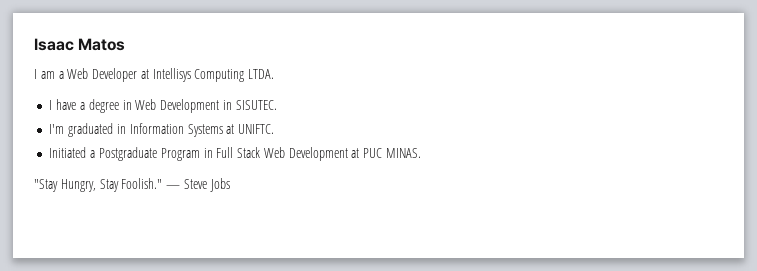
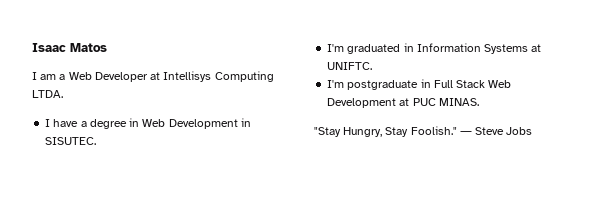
- Initiated a Postgraduate Program in Full Stack Web Development at PUC MINAS.
+ I'm postgraduate in Full Stack Web Development at PUC MINAS.

